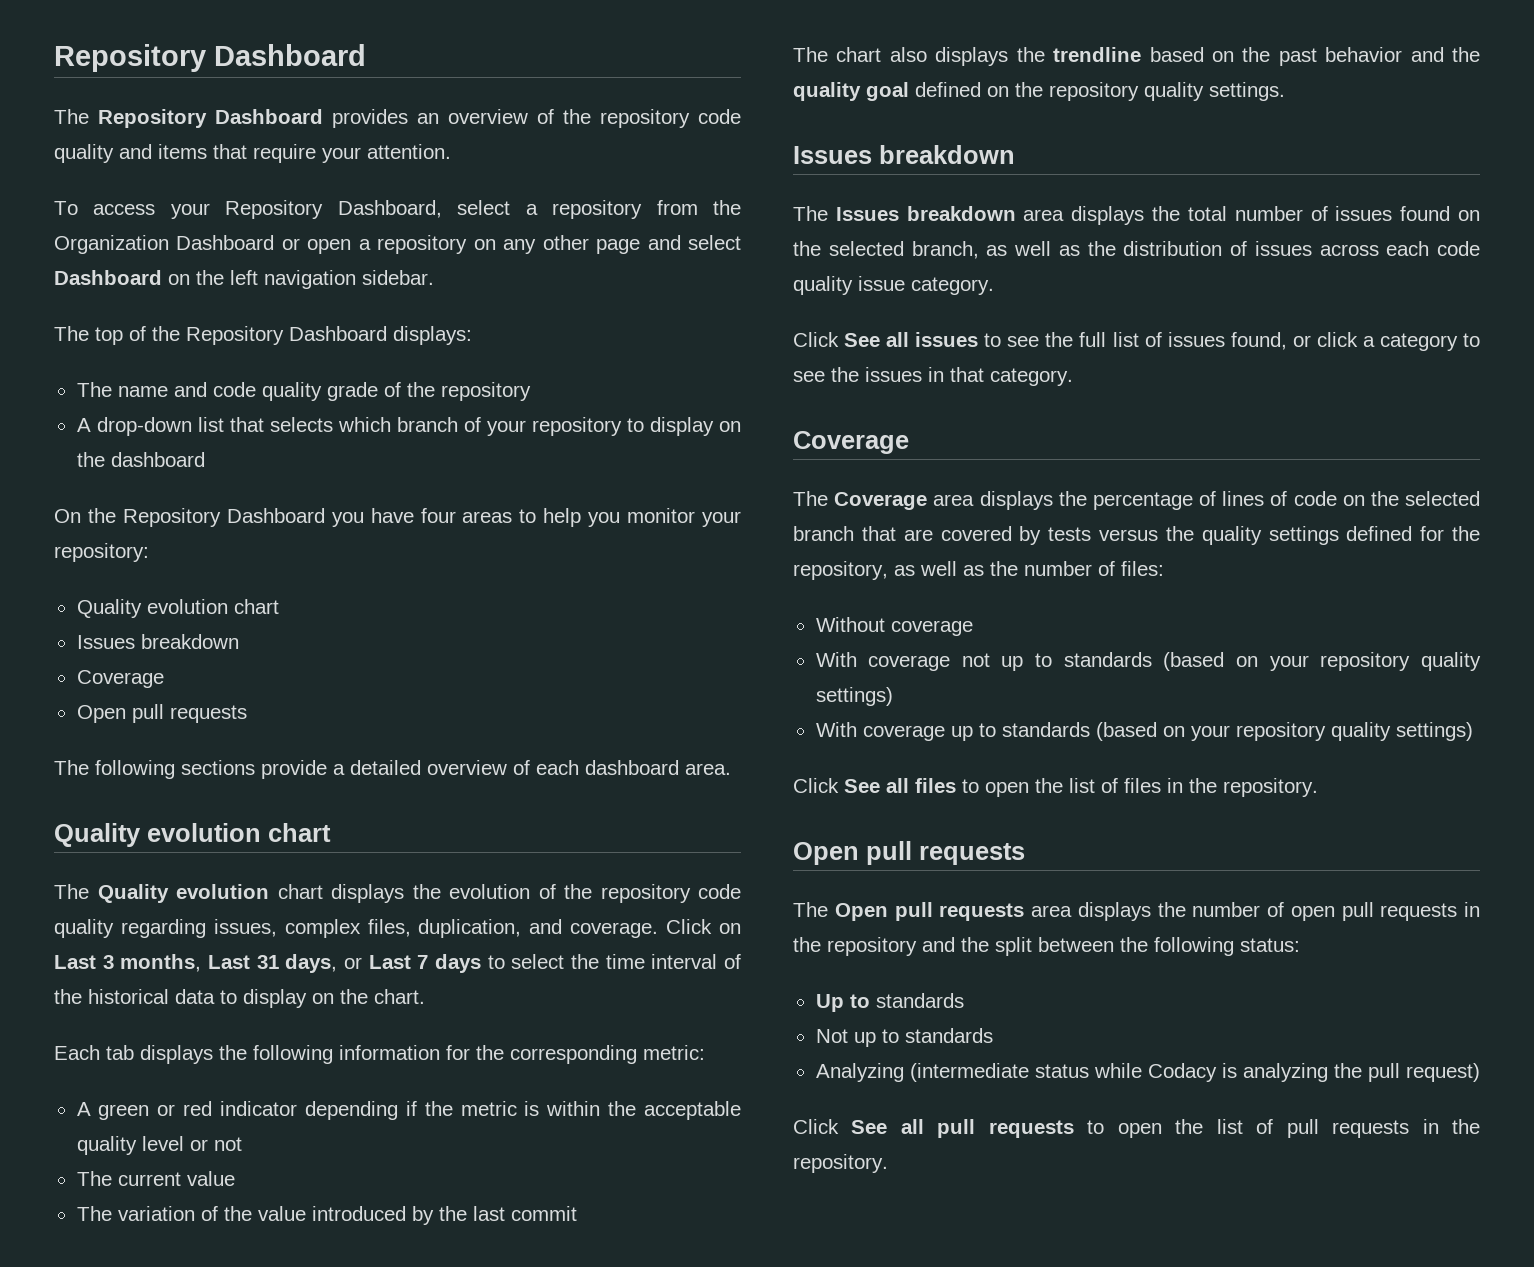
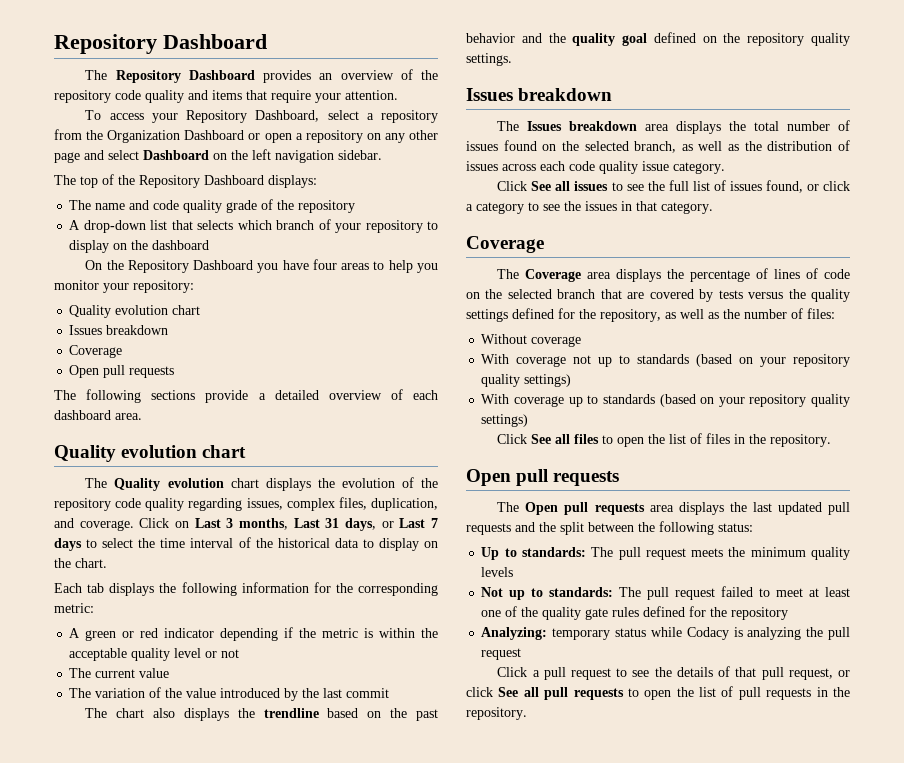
- The Open pull requests area displays the number of open pull requests in the repository and the split between the following status:
+ The Open pull requests area displays the last updated pull requests and the split between the following status:
- Up to standards
- Not up to standards
- Analyzing (intermediate status while Codacy is analyzing the pull request)
- Click See all pull requests to open the list of pull requests in the repository.
+ Up to standards: The pull request meets the minimum quality levels
+ Not up to standards: The pull request failed to meet at least one of the quality gate rules defined for the repository
+ Analyzing: temporary status while Codacy is analyzing the pull request
+ Click a pull request to see the details of that pull request, or click See all pull requests to open the list of pull requests in the repository.

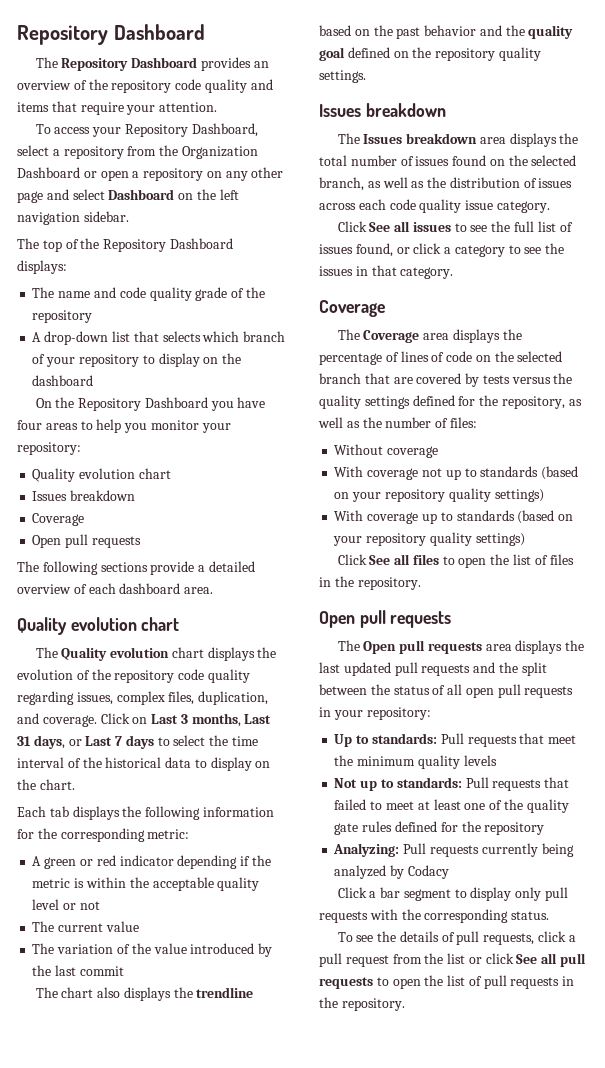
- The Open pull requests area displays the last updated pull requests and the split between the following status:
+ The Open pull requests area displays the last updated pull requests and the split between the status of all open pull requests in your repository:
- Up to standards: The pull request meets the minimum quality levels
+ Up to standards: Pull requests that meet the minimum quality levels
- Not up to standards: The pull request failed to meet at least one of the quality gate rules defined for the repository
+ Not up to standards: Pull requests that failed to meet at least one of the quality gate rules defined for the repository
- Analyzing: temporary status while Codacy is analyzing the pull request
- Click a pull request to see the details of that pull request, or click See all pull requests to open the list of pull requests in the repository.
+ Analyzing: Pull requests currently being analyzed by Codacy
+ Click a bar segment to display only pull requests with the corresponding status.
+ To see the details of pull requests, click a pull request from the list or click See all pull requests to open the list of pull requests in the repository.

